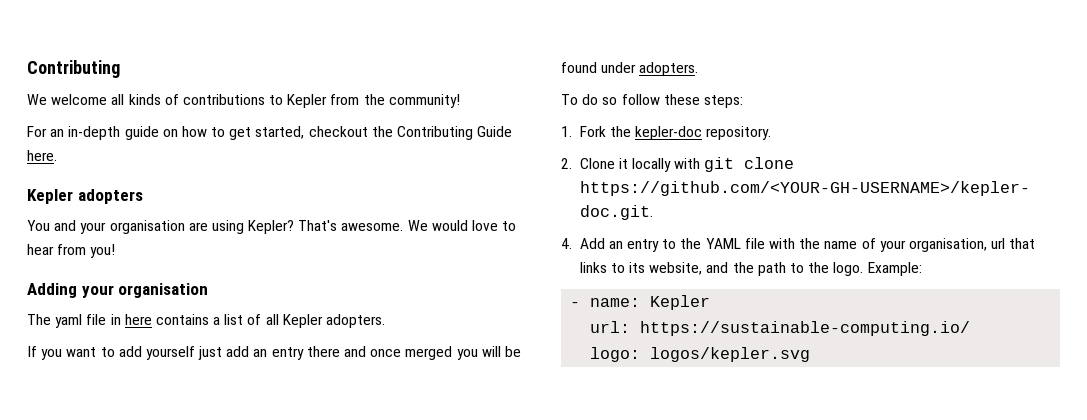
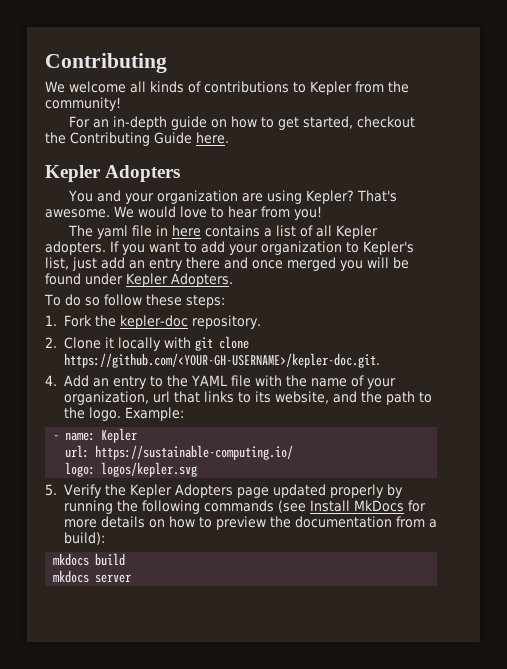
  For an in-depth guide on how to get started, checkout the Contributing Guide here.
- Kepler adopters
+ Kepler Adopters
- You and your organisation are using Kepler?
+ You and your organization are using Kepler?
- Adding your organisation
- The yaml file in here contains a list of all Kepler adopters.
- If you want to add yourself just add an entry there and once merged you will be found under adopters.
+ The yaml file in here contains a list of all Kepler adopters. If you want to add your organization to Kepler's list, just add an entry there and once merged you will be found under Kepler Adopters.
- 4. Add an entry to the YAML file with the name of your organisation, url that links to its website, and the path to the logo.
+ 4. Add an entry to the YAML file with the name of your organization, url that links to its website, and the path to the logo.
+ 5. Verify the Kepler Adopters page updated properly by running the following commands (see Install MkDocs for more details on how to preview the documentation from a build):
+ mkdocs build
+ mkdocs server

